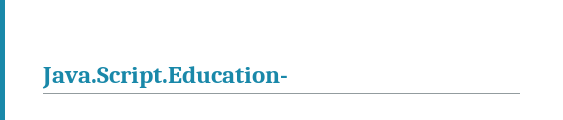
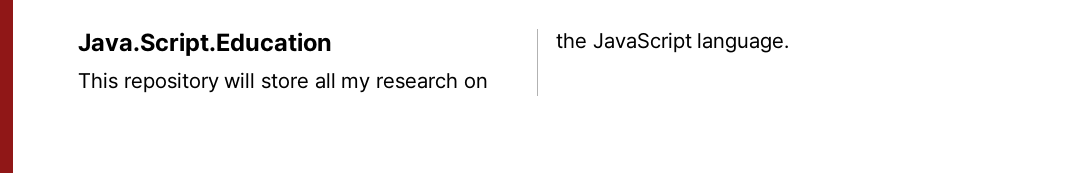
- Java.Script.Education-
+ Java.Script.Education
+ This repository will store all my research on the JavaScript language.

